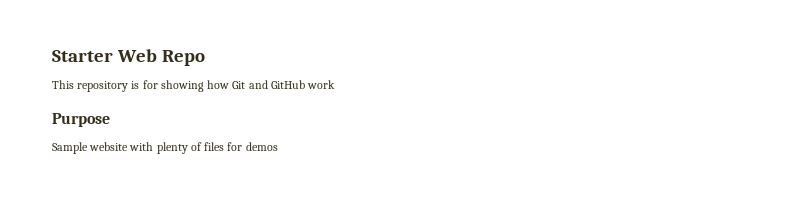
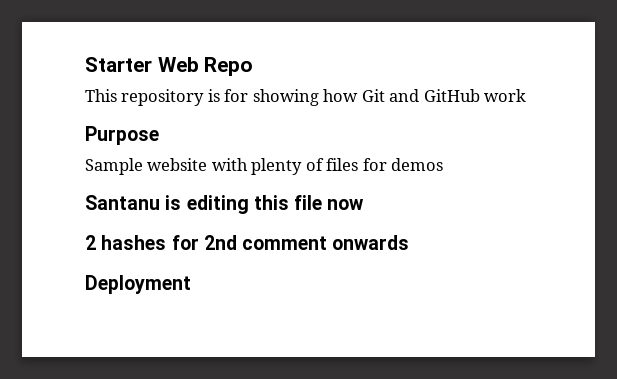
+ Santanu is editing this file now
+ 2 hashes for 2nd comment onwards
+ Deployment

